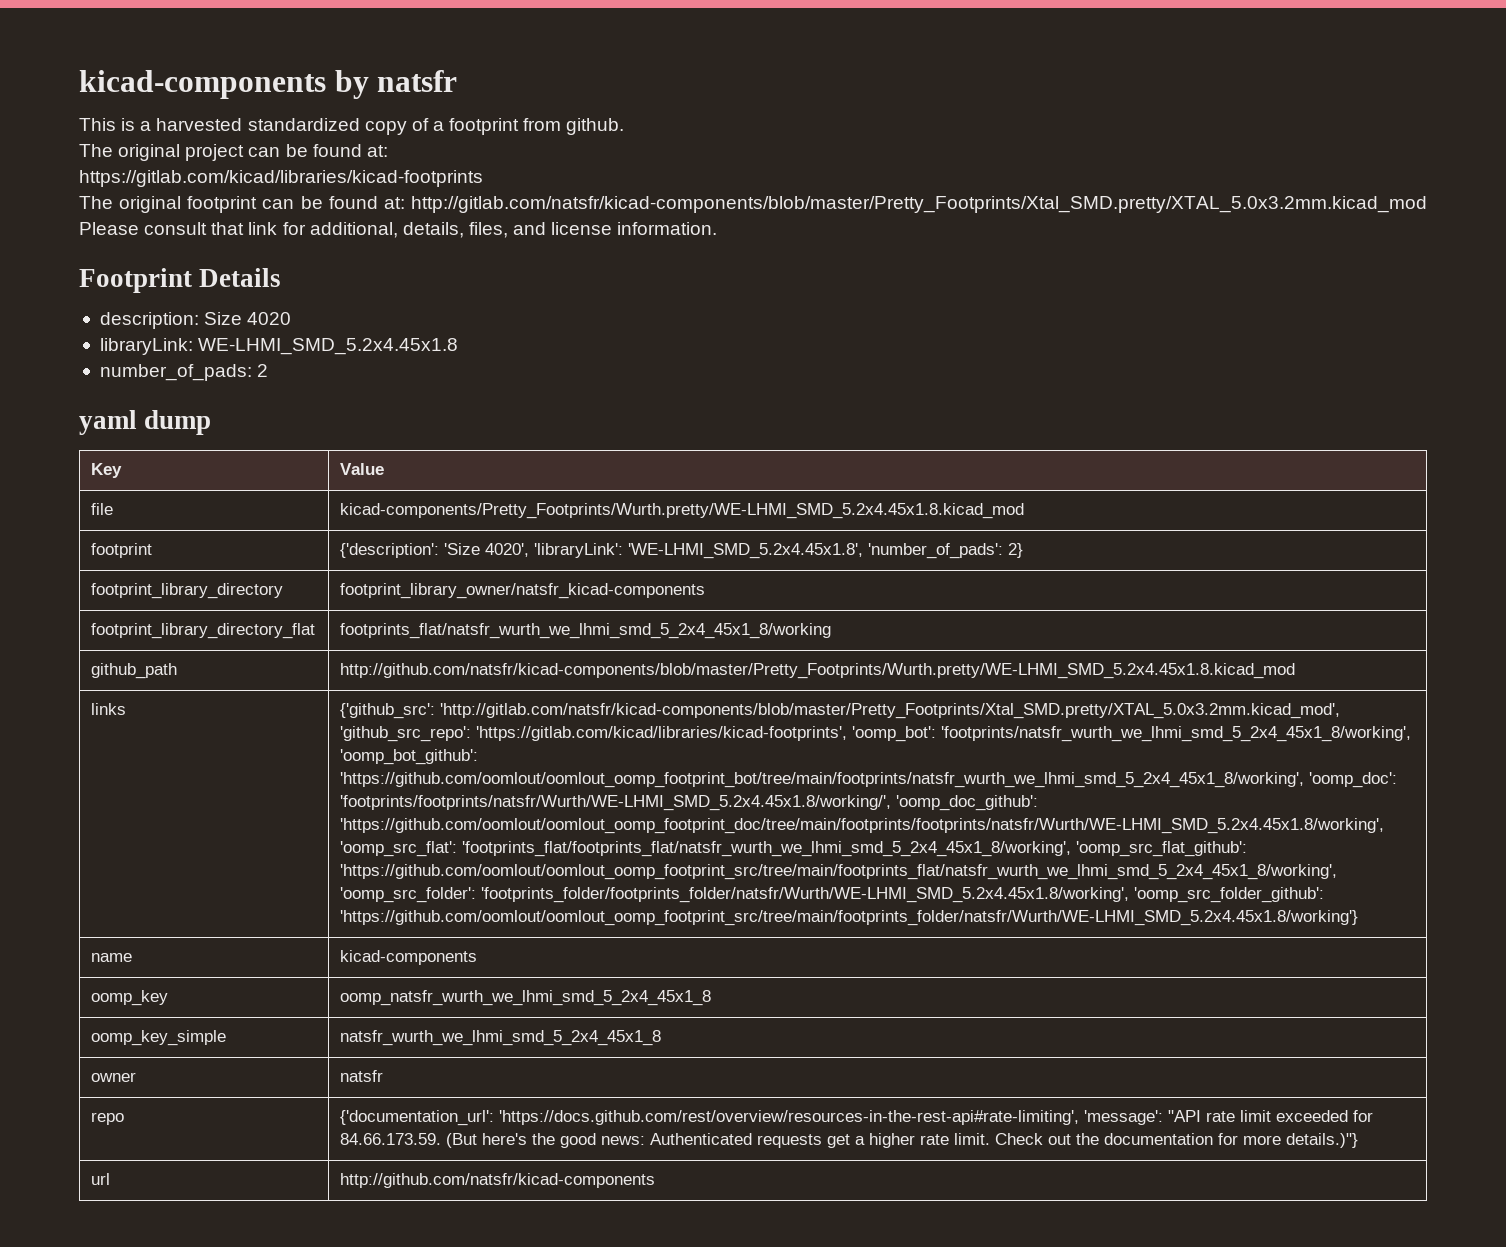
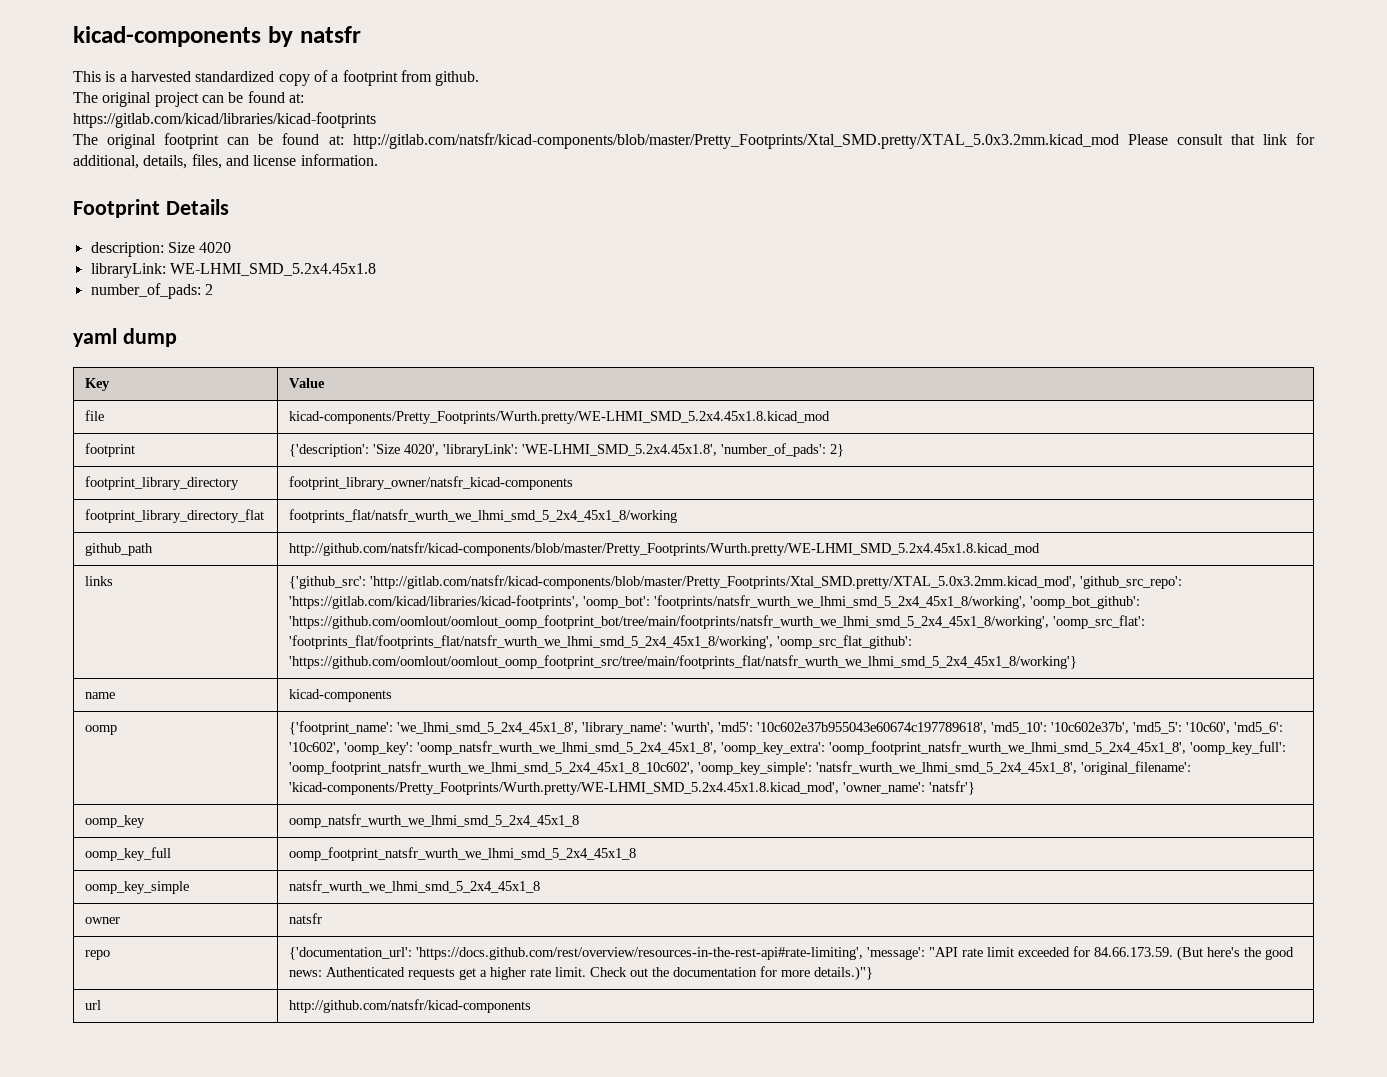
- links | {'github_src': 'http://gitlab.com/natsfr/kicad-components/blob/master/Pretty_Footprints/Xtal_SMD.pretty/XTAL_5.0x3.2mm.kicad_mod', 'github_src_repo': 'https://gitlab.com/kicad/libraries/kicad-footprints', 'oomp_bot': 'footprints/natsfr_wurth_we_lhmi_smd_5_2x4_45x1_8/working', 'oomp_bot_github': 'https://github.com/oomlout/oomlout_oomp_footprint_bot/tree/main/footprints/natsfr_wurth_we_lhmi_smd_5_2x4_45x1_8/working', 'oomp_doc': 'footprints/footprints/natsfr/Wurth/WE-LHMI_SMD_5.2x4.45x1.8/working/', 'oomp_doc_github': 'https://github.com/oomlout/oomlout_oomp_footprint_doc/tree/main/footprints/footprints/natsfr/Wurth/WE-LHMI_SMD_5.2x4.45x1.8/working', 'oomp_src_flat': 'footprints_flat/footprints_flat/natsfr_wurth_we_lhmi_smd_5_2x4_45x1_8/working', 'oomp_src_flat_github': 'https://github.com/oomlout/oomlout_oomp_footprint_src/tree/main/footprints_flat/natsfr_wurth_we_lhmi_smd_5_2x4_45x1_8/working', 'oomp_src_folder': 'footprints_folder/footprints_folder/natsfr/Wurth/WE-LHMI_SMD_5.2x4.45x1.8/working', 'oomp_src_folder_github': 'https://github.com/oomlout/oomlout_oomp_footprint_src/tree/main/footprints_folder/natsfr/Wurth/WE-LHMI_SMD_5.2x4.45x1.8/working'}
+ links | {'github_src': 'http://gitlab.com/natsfr/kicad-components/blob/master/Pretty_Footprints/Xtal_SMD.pretty/XTAL_5.0x3.2mm.kicad_mod', 'github_src_repo': 'https://gitlab.com/kicad/libraries/kicad-footprints', 'oomp_bot': 'footprints/natsfr_wurth_we_lhmi_smd_5_2x4_45x1_8/working', 'oomp_bot_github': 'https://github.com/oomlout/oomlout_oomp_footprint_bot/tree/main/footprints/natsfr_wurth_we_lhmi_smd_5_2x4_45x1_8/working', 'oomp_src_flat': 'footprints_flat/footprints_flat/natsfr_wurth_we_lhmi_smd_5_2x4_45x1_8/working', 'oomp_src_flat_github': 'https://github.com/oomlout/oomlout_oomp_footprint_src/tree/main/footprints_flat/natsfr_wurth_we_lhmi_smd_5_2x4_45x1_8/working'}
  name | kicad-components
+ oomp | {'footprint_name': 'we_lhmi_smd_5_2x4_45x1_8', 'library_name': 'wurth', 'md5': '10c602e37b955043e60674c197789618', 'md5_10': '10c602e37b', 'md5_5': '10c60', 'md5_6': '10c602', 'oomp_key': 'oomp_natsfr_wurth_we_lhmi_smd_5_2x4_45x1_8', 'oomp_key_extra': 'oomp_footprint_natsfr_wurth_we_lhmi_smd_5_2x4_45x1_8', 'oomp_key_full': 'oomp_footprint_natsfr_wurth_we_lhmi_smd_5_2x4_45x1_8_10c602', 'oomp_key_simple': 'natsfr_wurth_we_lhmi_smd_5_2x4_45x1_8', 'original_filename': 'kicad-components/Pretty_Footprints/Wurth.pretty/WE-LHMI_SMD_5.2x4.45x1.8.kicad_mod', 'owner_name': 'natsfr'}
+ oomp_key_full | oomp_footprint_natsfr_wurth_we_lhmi_smd_5_2x4_45x1_8

